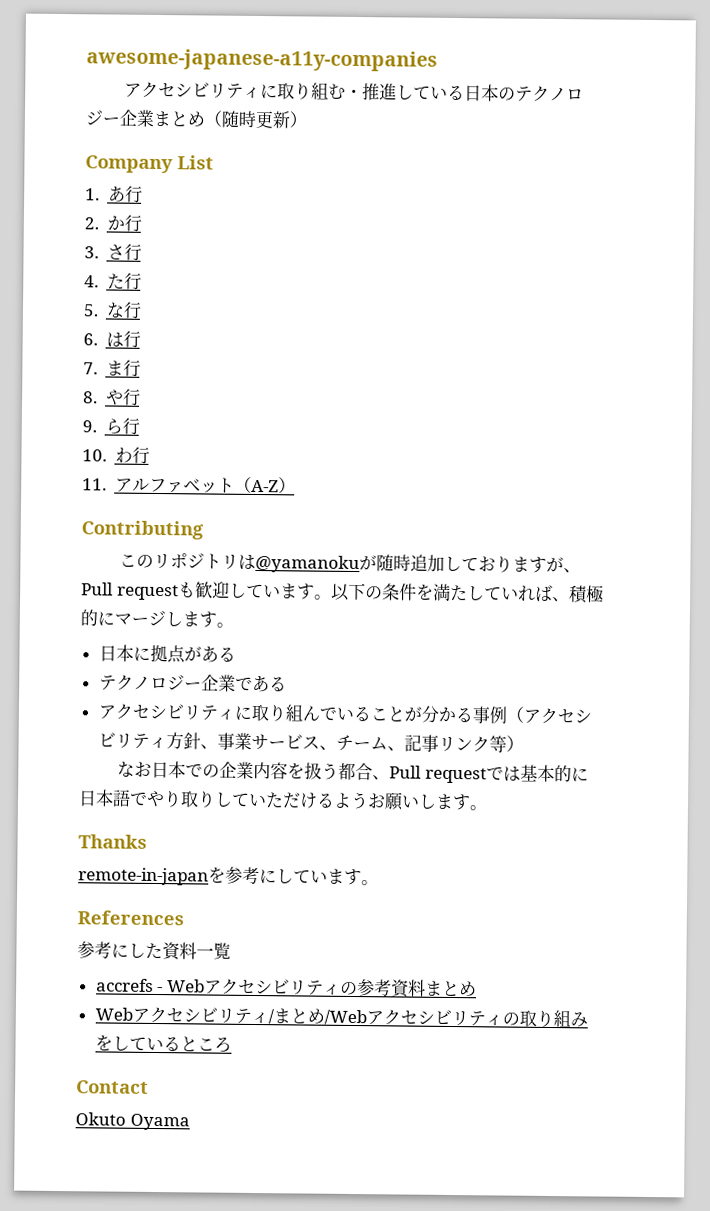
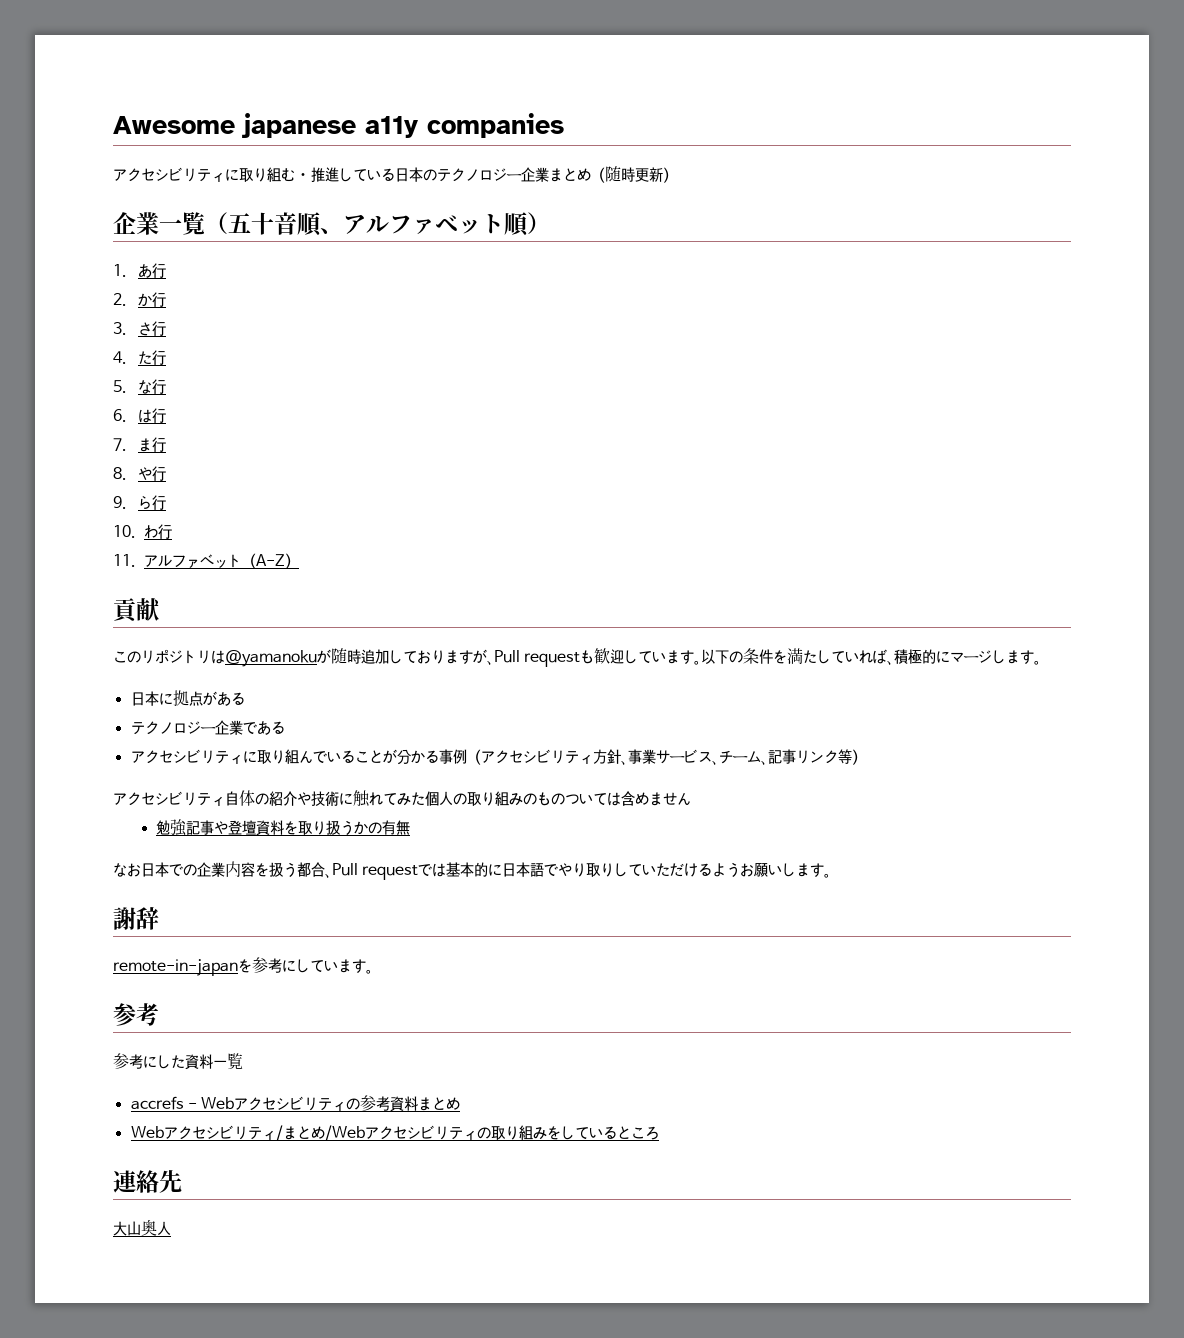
- awesome-japanese-a11y-companies
+ Awesome japanese a11y companies
- Company List
+ 企業一覧（五十音順、アルファベット順）
- Contributing
+ 貢献
+ アクセシビリティ自体の紹介や技術に触れてみた個人の取り組みのものついては含めません
+ 勉強記事や登壇資料を取り扱うかの有無
- Thanks
+ 謝辞
  remote-in-japanを参考にしています。
- References
+ 参考
- Contact
- Okuto Oyama
+ 連絡先
+ 大山奥人

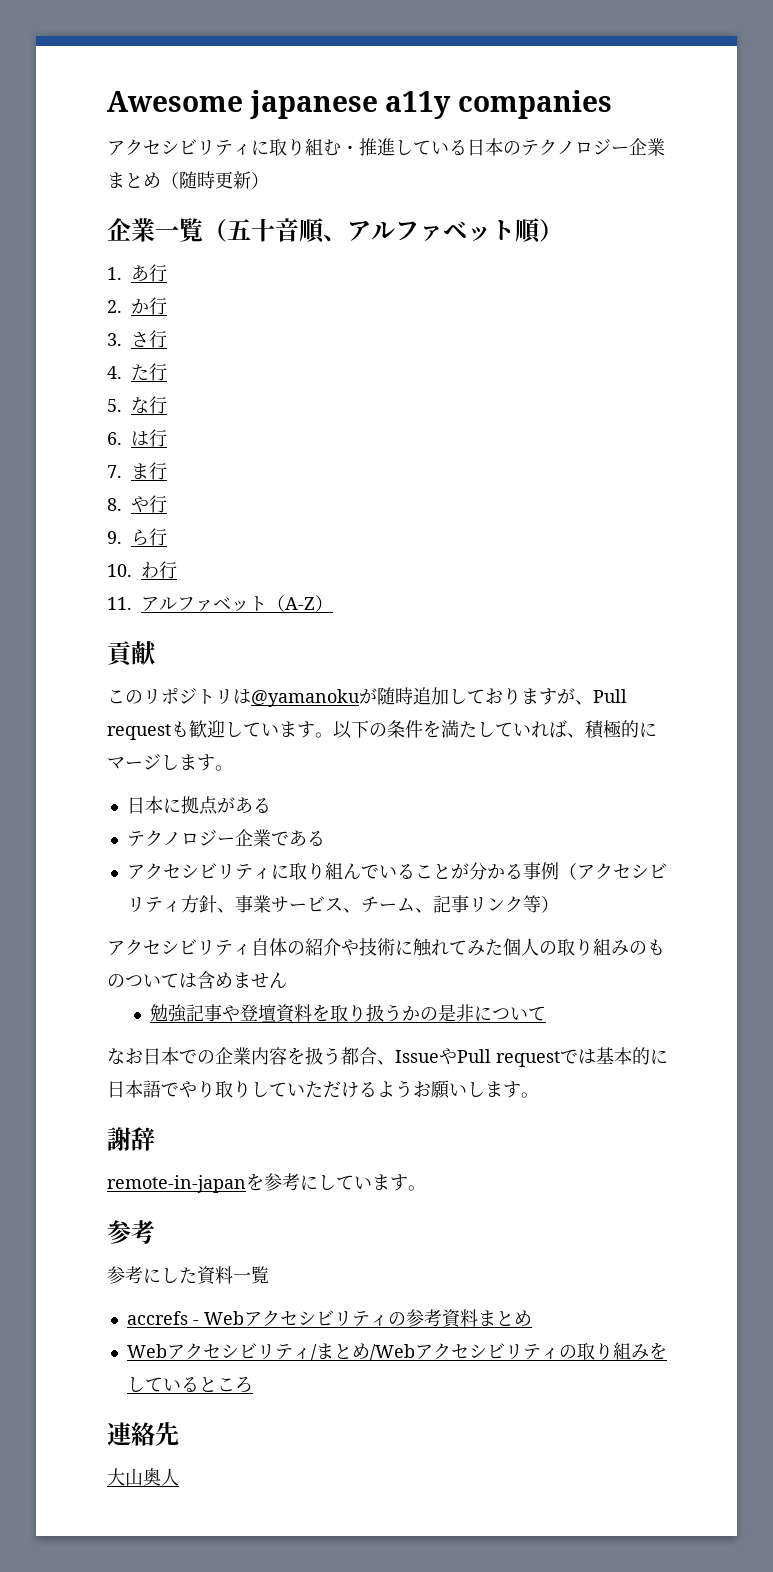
- 勉強記事や登壇資料を取り扱うかの有無
+ 勉強記事や登壇資料を取り扱うかの是非について
- なお日本での企業内容を扱う都合、Pull requestでは基本的に日本語でやり取りしていただけるようお願いします。
+ なお日本での企業内容を扱う都合、IssueやPull requestでは基本的に日本語でやり取りしていただけるようお願いします。

